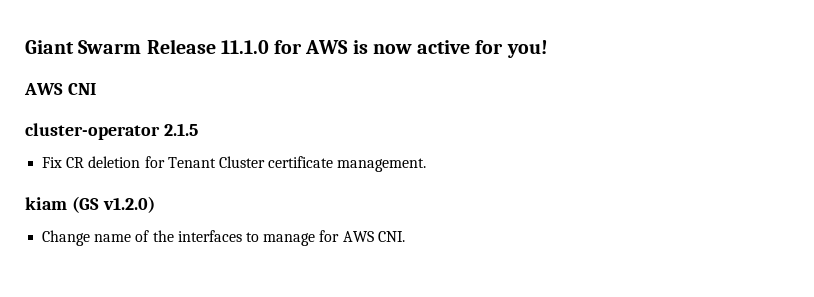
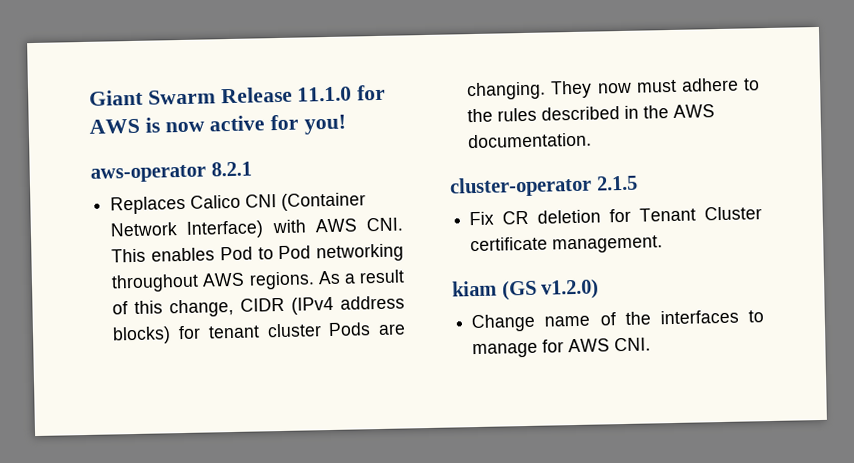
- AWS CNI
+ aws-operator 8.2.1
+ Replaces Calico CNI (Container Network Interface) with AWS CNI. This enables Pod to Pod networking throughout AWS regions. As a result of this change, CIDR (IPv4 address blocks) for tenant cluster Pods are changing. They now must adhere to the rules described in the AWS documentation.

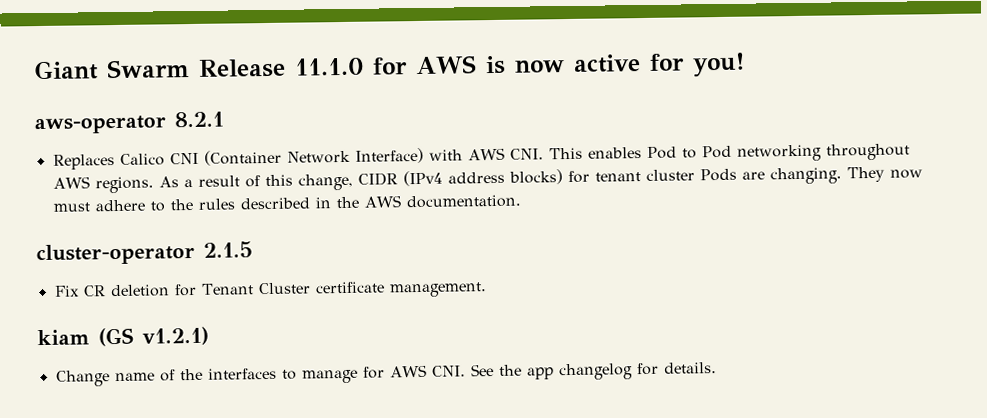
- kiam (GS v1.2.0)
+ kiam (GS v1.2.1)
- Change name of the interfaces to manage for AWS CNI.
+ Change name of the interfaces to manage for AWS CNI. See the app changelog for details.

